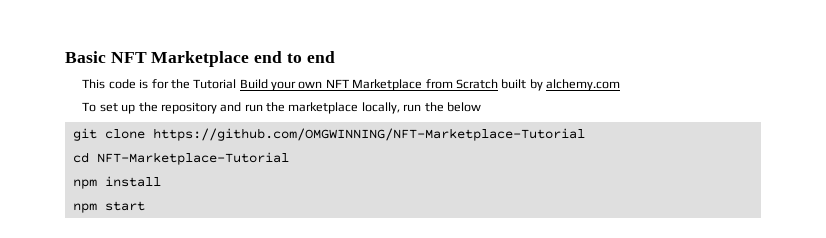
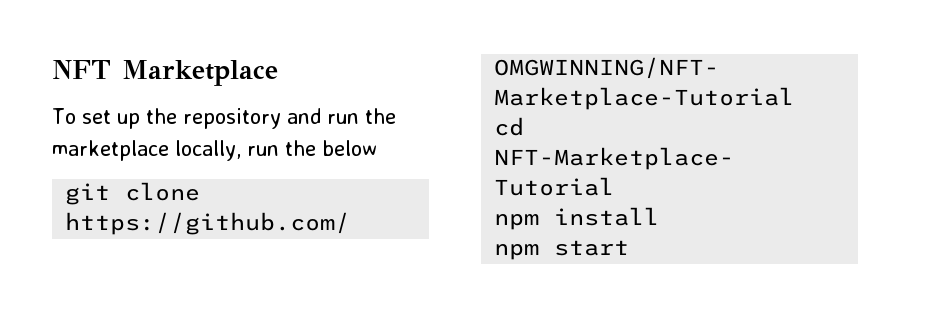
- Basic NFT Marketplace end to end
- This code is for the Tutorial Build your own NFT Marketplace from Scratch built by alchemy.com
+ NFT Marketplace

